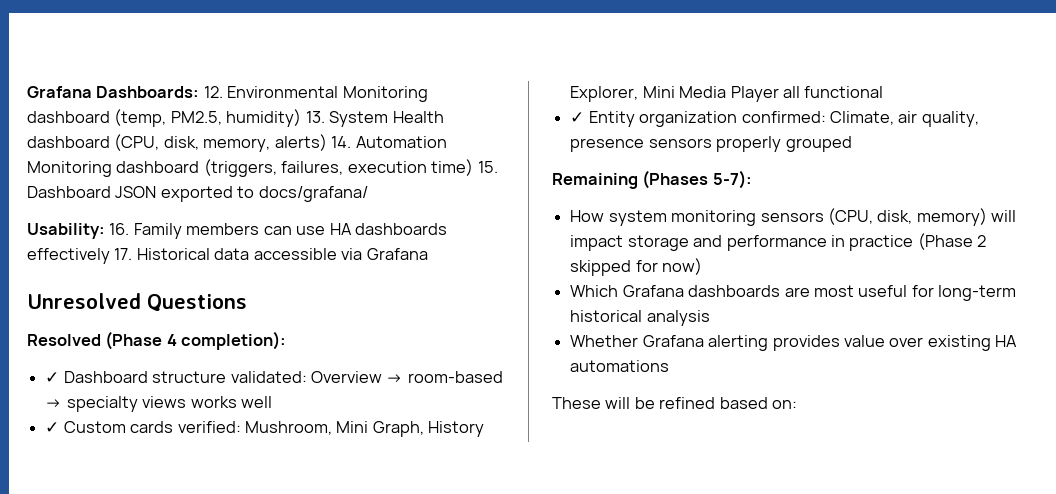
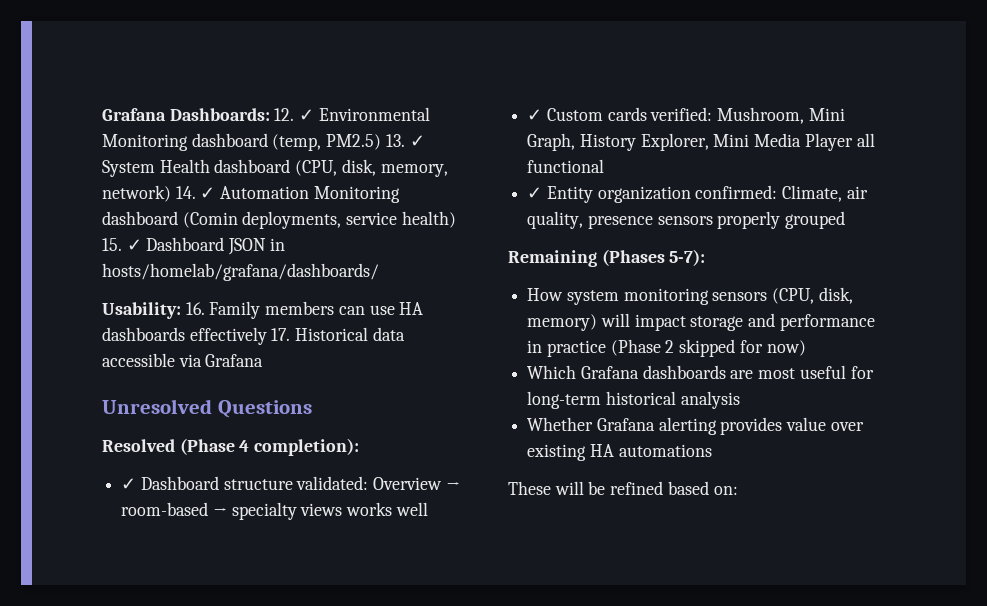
- Grafana Dashboards: 12. Environmental Monitoring dashboard (temp, PM2.5, humidity) 13. System Health dashboard (CPU, disk, memory, alerts) 14. Automation Monitoring dashboard (triggers, failures, execution time) 15. Dashboard JSON exported to docs/grafana/
+ Grafana Dashboards: 12. ✓ Environmental Monitoring dashboard (temp, PM2.5) 13. ✓ System Health dashboard (CPU, disk, memory, network) 14. ✓ Automation Monitoring dashboard (Comin deployments, service health) 15. ✓ Dashboard JSON in hosts/homelab/grafana/dashboards/

